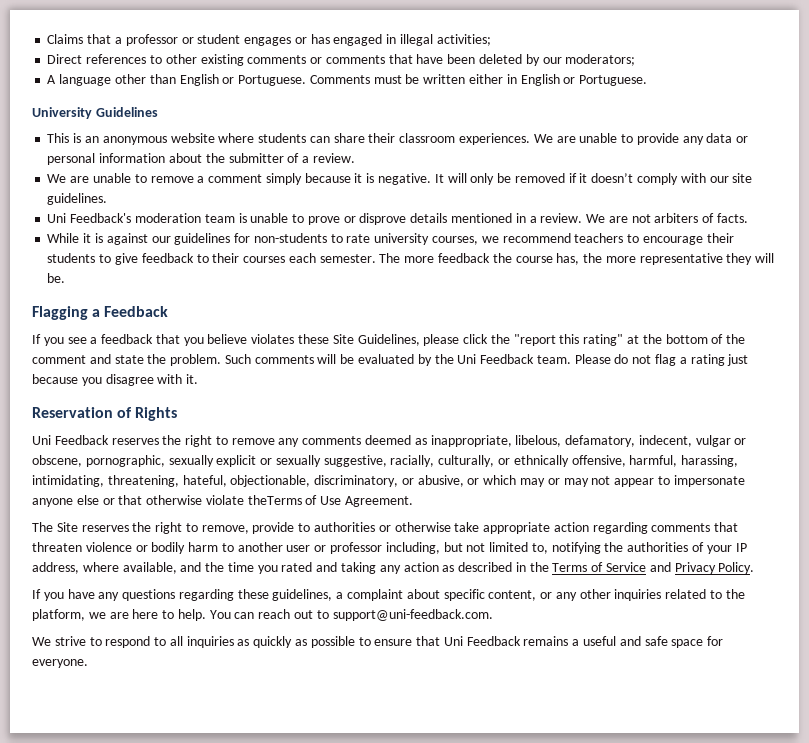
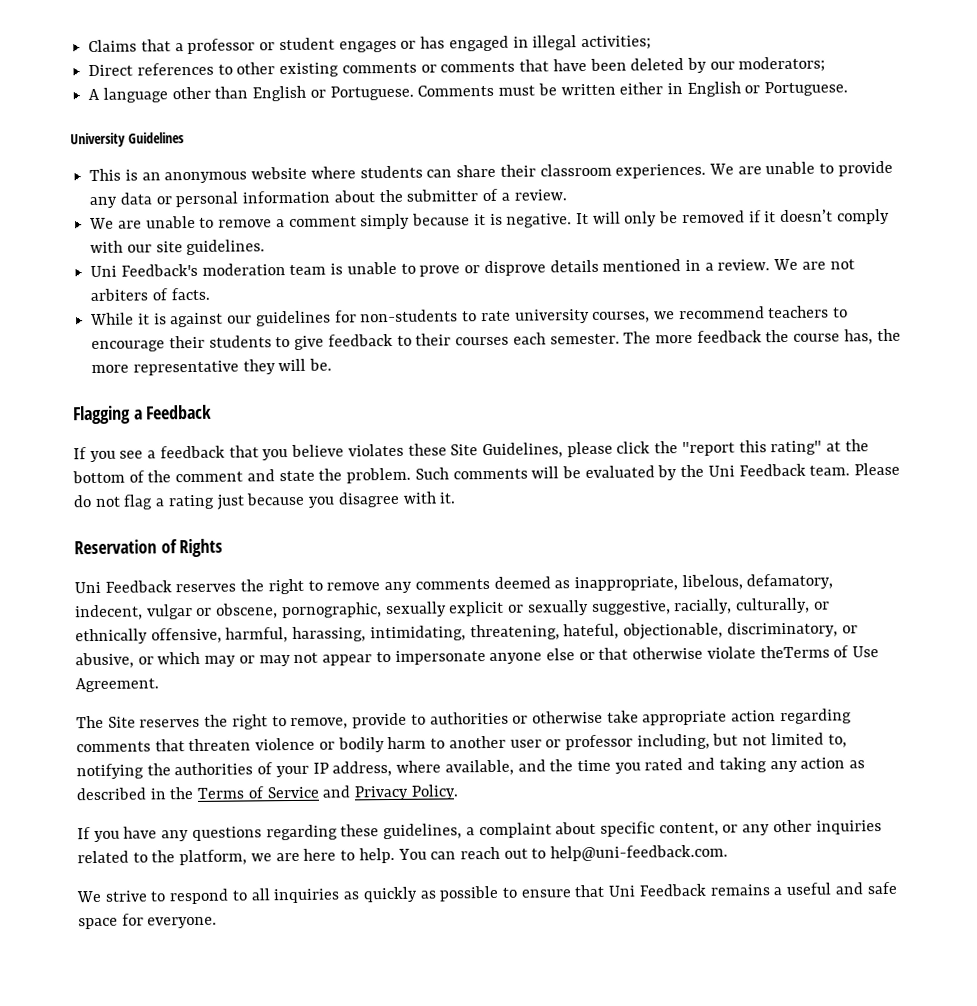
- You can reach out to support@uni-feedback.com.
+ You can reach out to help@uni-feedback.com.

